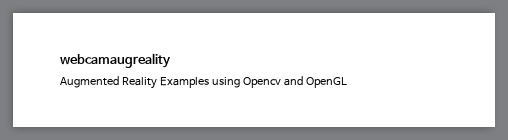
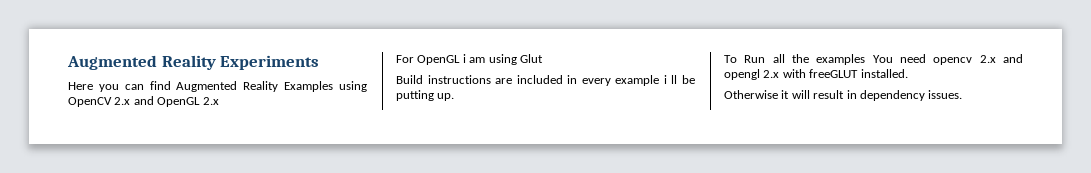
- webcamaugreality
- Augmented Reality Examples using Opencv and OpenGL
+ Augmented Reality Experiments
+ Here you can find Augmented Reality Examples using OpenCV 2.x and OpenGL 2.x
+ For OpenGL i am using Glut
+ Build instructions are included in every example i ll be putting up.
+ To Run all the examples You need opencv 2.x and opengl 2.x with freeGLUT installed.
+ Otherwise it will result in dependency issues.

